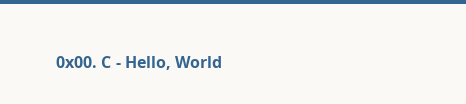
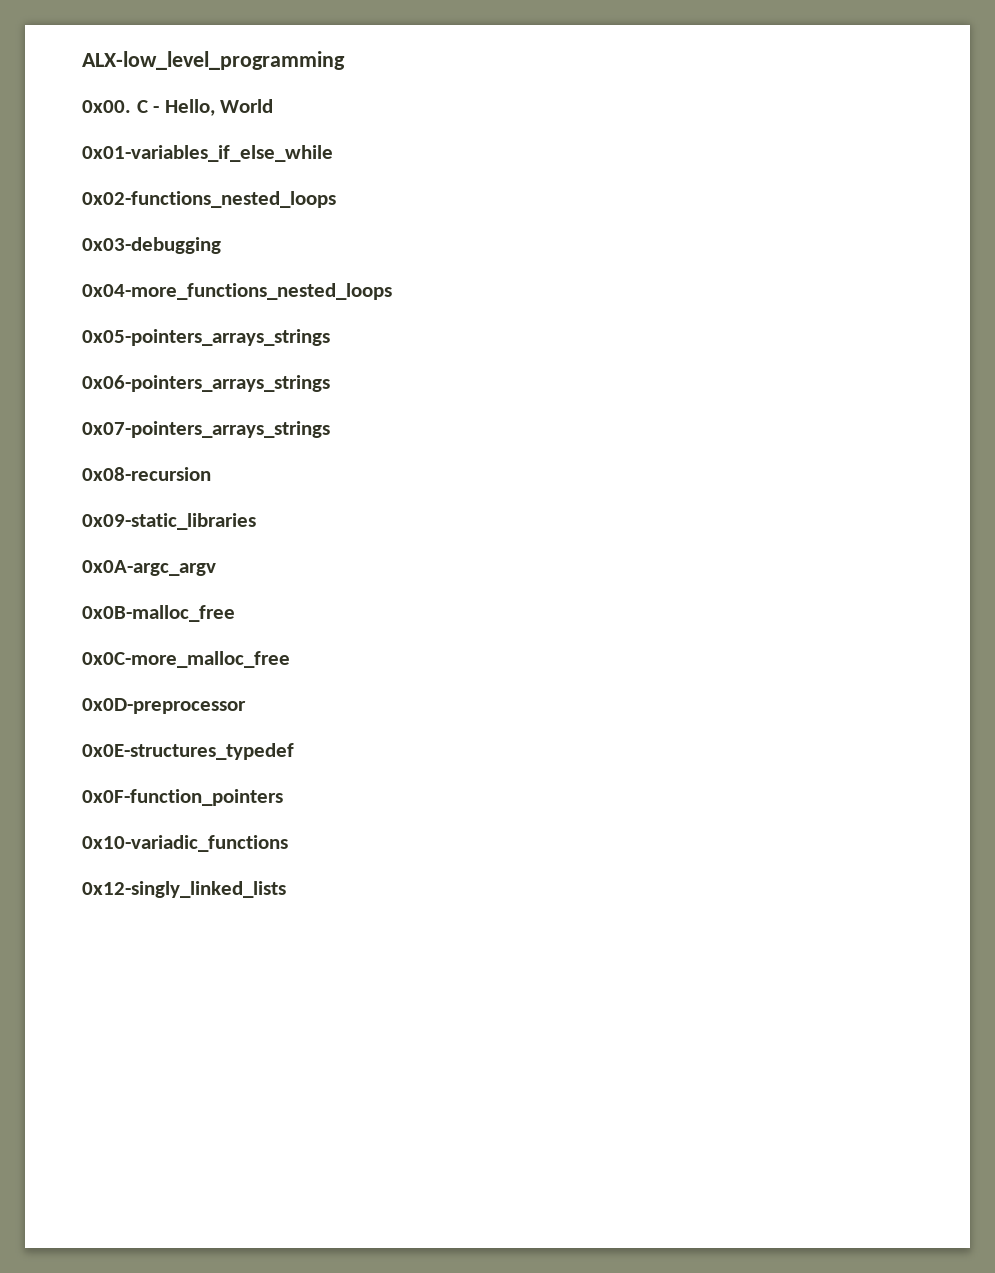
+ ALX-low_level_programming
+ 0x01-variables_if_else_while
+ 0x02-functions_nested_loops
+ 0x03-debugging
+ 0x04-more_functions_nested_loops
+ 0x05-pointers_arrays_strings
+ 0x06-pointers_arrays_strings
+ 0x07-pointers_arrays_strings
+ 0x08-recursion
+ 0x09-static_libraries
+ 0x0A-argc_argv
+ 0x0B-malloc_free
+ 0x0C-more_malloc_free
+ 0x0D-preprocessor
+ 0x0E-structures_typedef
+ 0x0F-function_pointers
+ 0x10-variadic_functions
+ 0x12-singly_linked_lists

